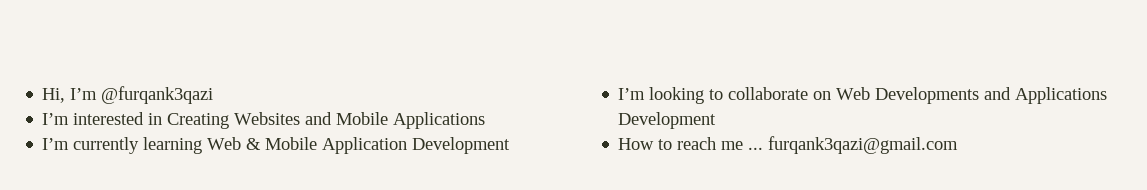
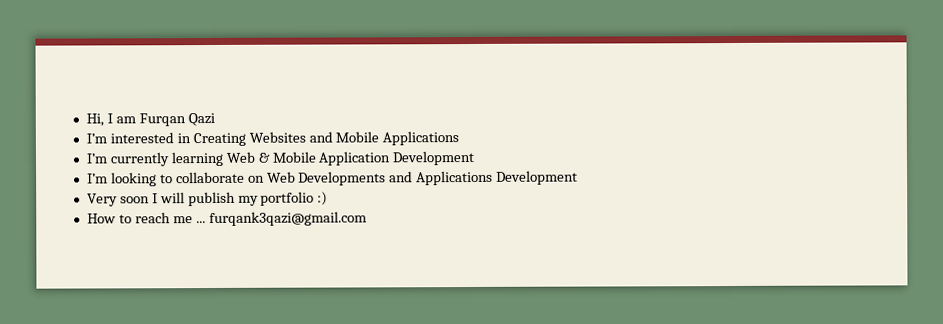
- Hi, I’m @furqank3qazi
+ Hi, I am Furqan Qazi
+ Very soon I will publish my portfolio :)

